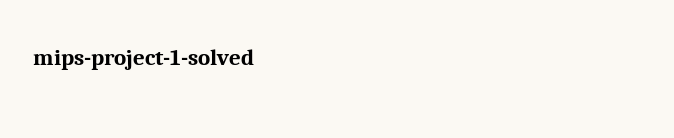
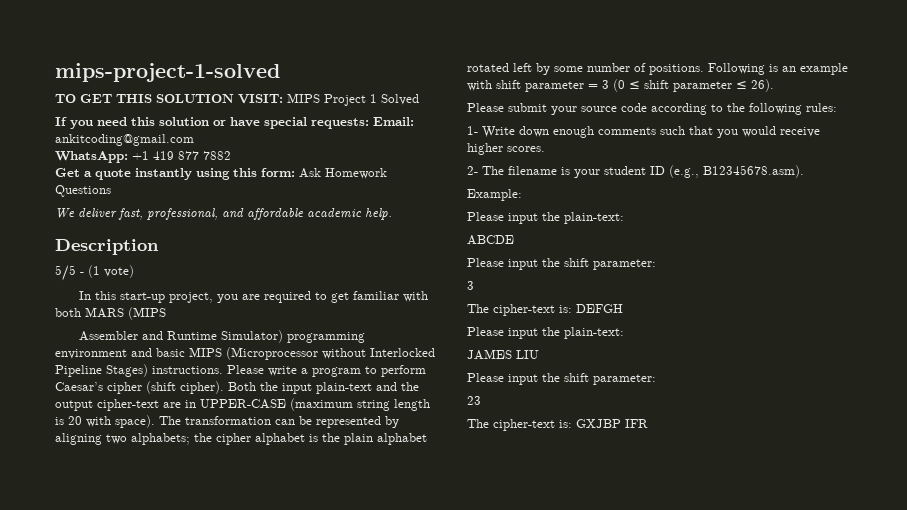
+ TO GET THIS SOLUTION VISIT: MIPS Project 1 Solved
+ If you need this solution or have special requests: Email: ankitcoding@gmail.com
+ WhatsApp: +1 419 877 7882
+ Get a quote instantly using this form: Ask Homework Questions
+ We deliver fast, professional, and affordable academic help.
+ Description
+ 5/5 - (1 vote)
+ In this start-up project, you are required to get familiar with both MARS (MIPS
+ Assembler and Runtime Simulator) programming environment and basic MIPS (Microprocessor without Interlocked Pipeline Stages) instructions. Please write a program to perform Caesar’s cipher (shift cipher). Both the input plain-text and the output cipher-text are in UPPER-CASE (maximum string length is 20 with space). The transformation can be represented by aligning two alphabets; the cipher alphabet is the plain alphabet rotated left by some number of positions. Following is an example with shift parameter = 3 (0 ≤ shift parameter ≤ 26).
+ Please submit your source code according to the following rules:
+ 1- Write down enough comments such that you would receive higher scores.
+ 2- The filename is your student ID (e.g., B12345678.asm).
+ Example:
+ Please input the plain-text:
+ ABCDE
+ Please input the shift parameter:
+ 3
+ The cipher-text is: DEFGH
+ Please input the plain-text:
+ JAMES LIU
+ Please input the shift parameter:
+ 23
+ The cipher-text is: GXJBP IFR

